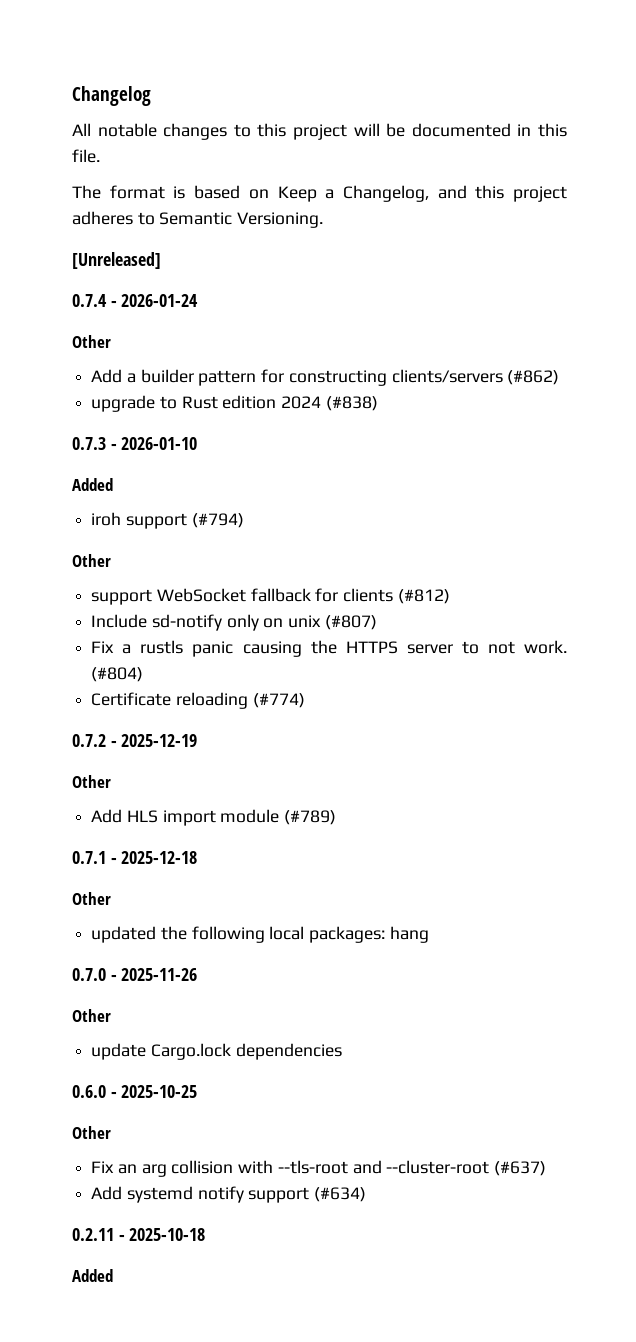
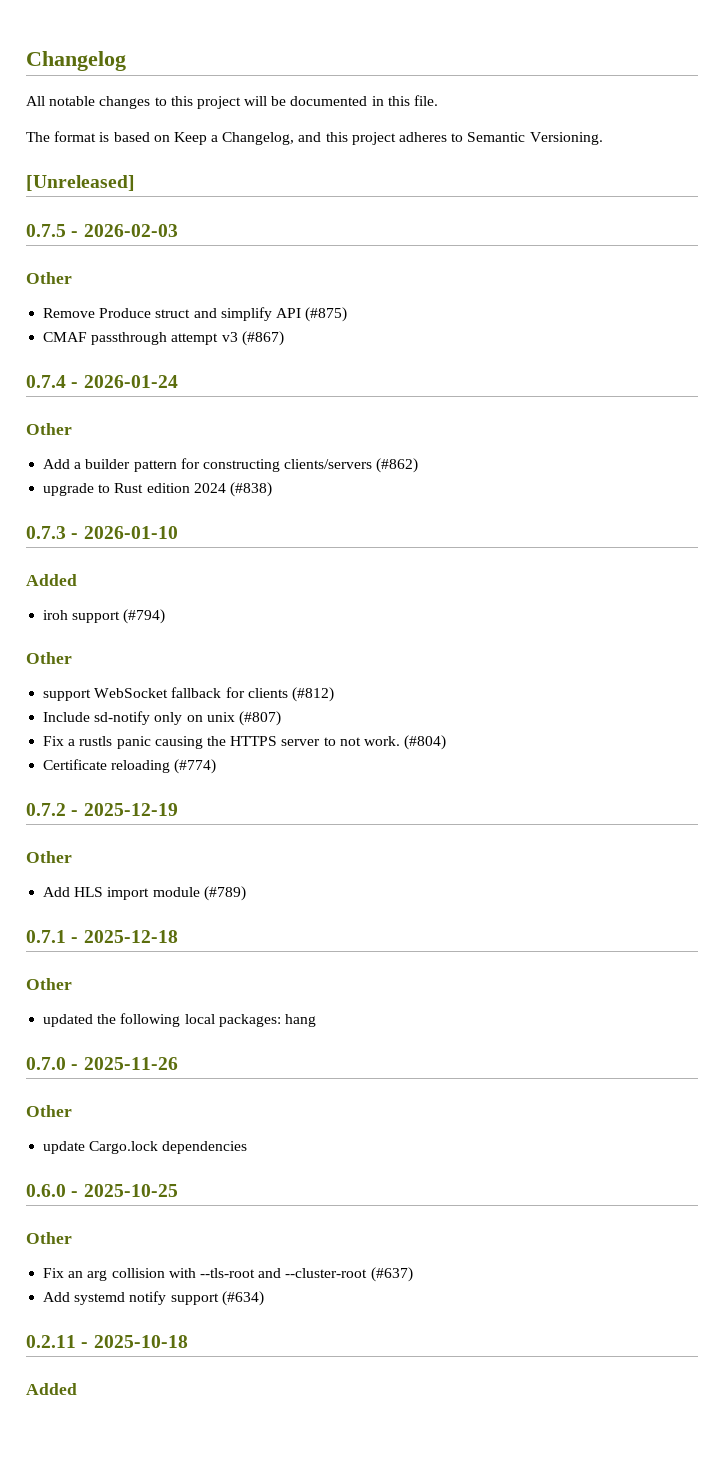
+ 0.7.5 - 2026-02-03
+ Other
+ Remove Produce struct and simplify API (#875)
+ CMAF passthrough attempt v3 (#867)

